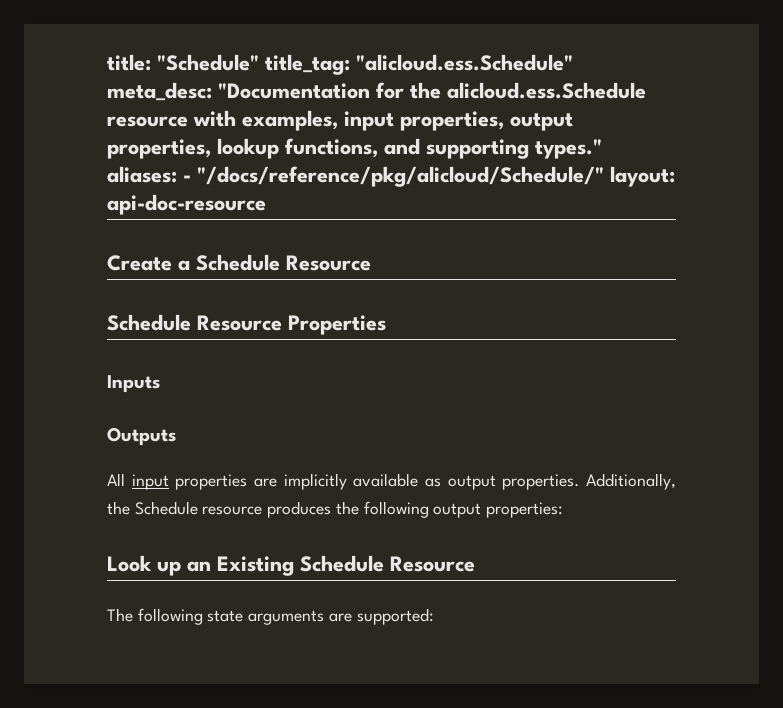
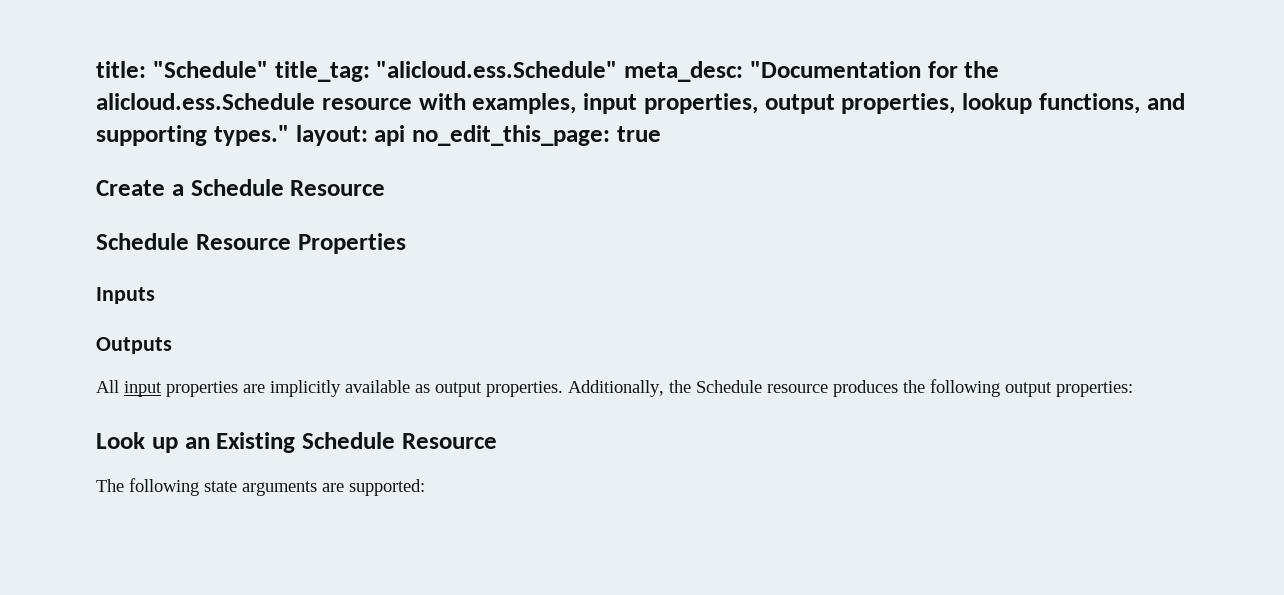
- title: "Schedule" title_tag: "alicloud.ess.Schedule" meta_desc: "Documentation for the alicloud.ess.Schedule resource with examples, input properties, output properties, lookup functions, and supporting types." aliases: - "/docs/reference/pkg/alicloud/Schedule/" layout: api-doc-resource
+ title: "Schedule" title_tag: "alicloud.ess.Schedule" meta_desc: "Documentation for the alicloud.ess.Schedule resource with examples, input properties, output properties, lookup functions, and supporting types." layout: api no_edit_this_page: true

